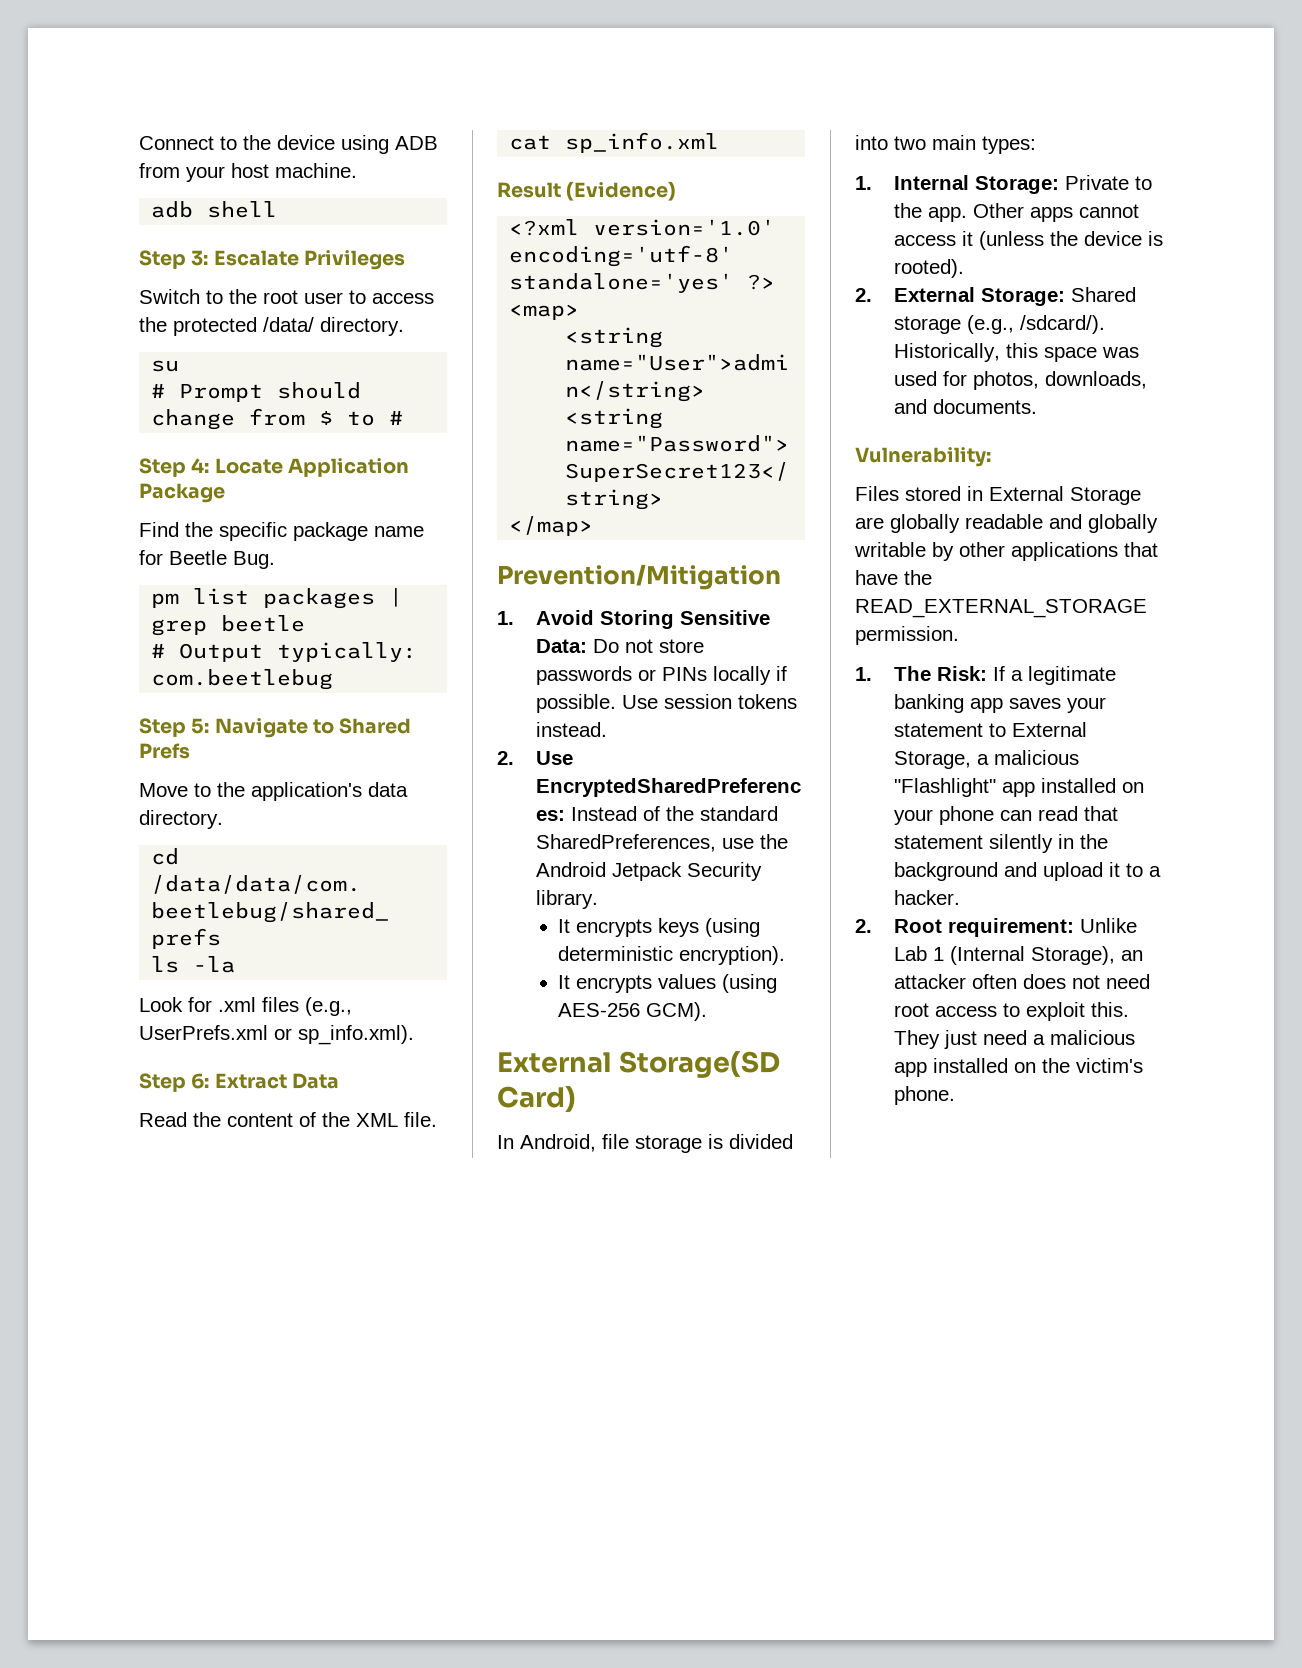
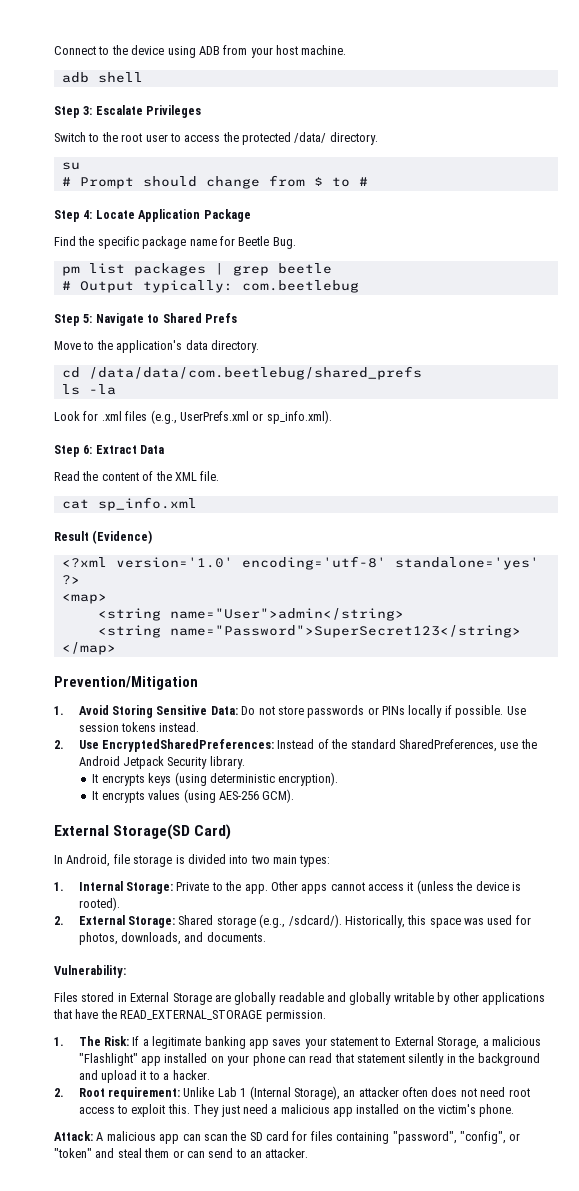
+ Attack: A malicious app can scan the SD card for files containing "password", "config", or "token" and steal them or can send to an attacker.

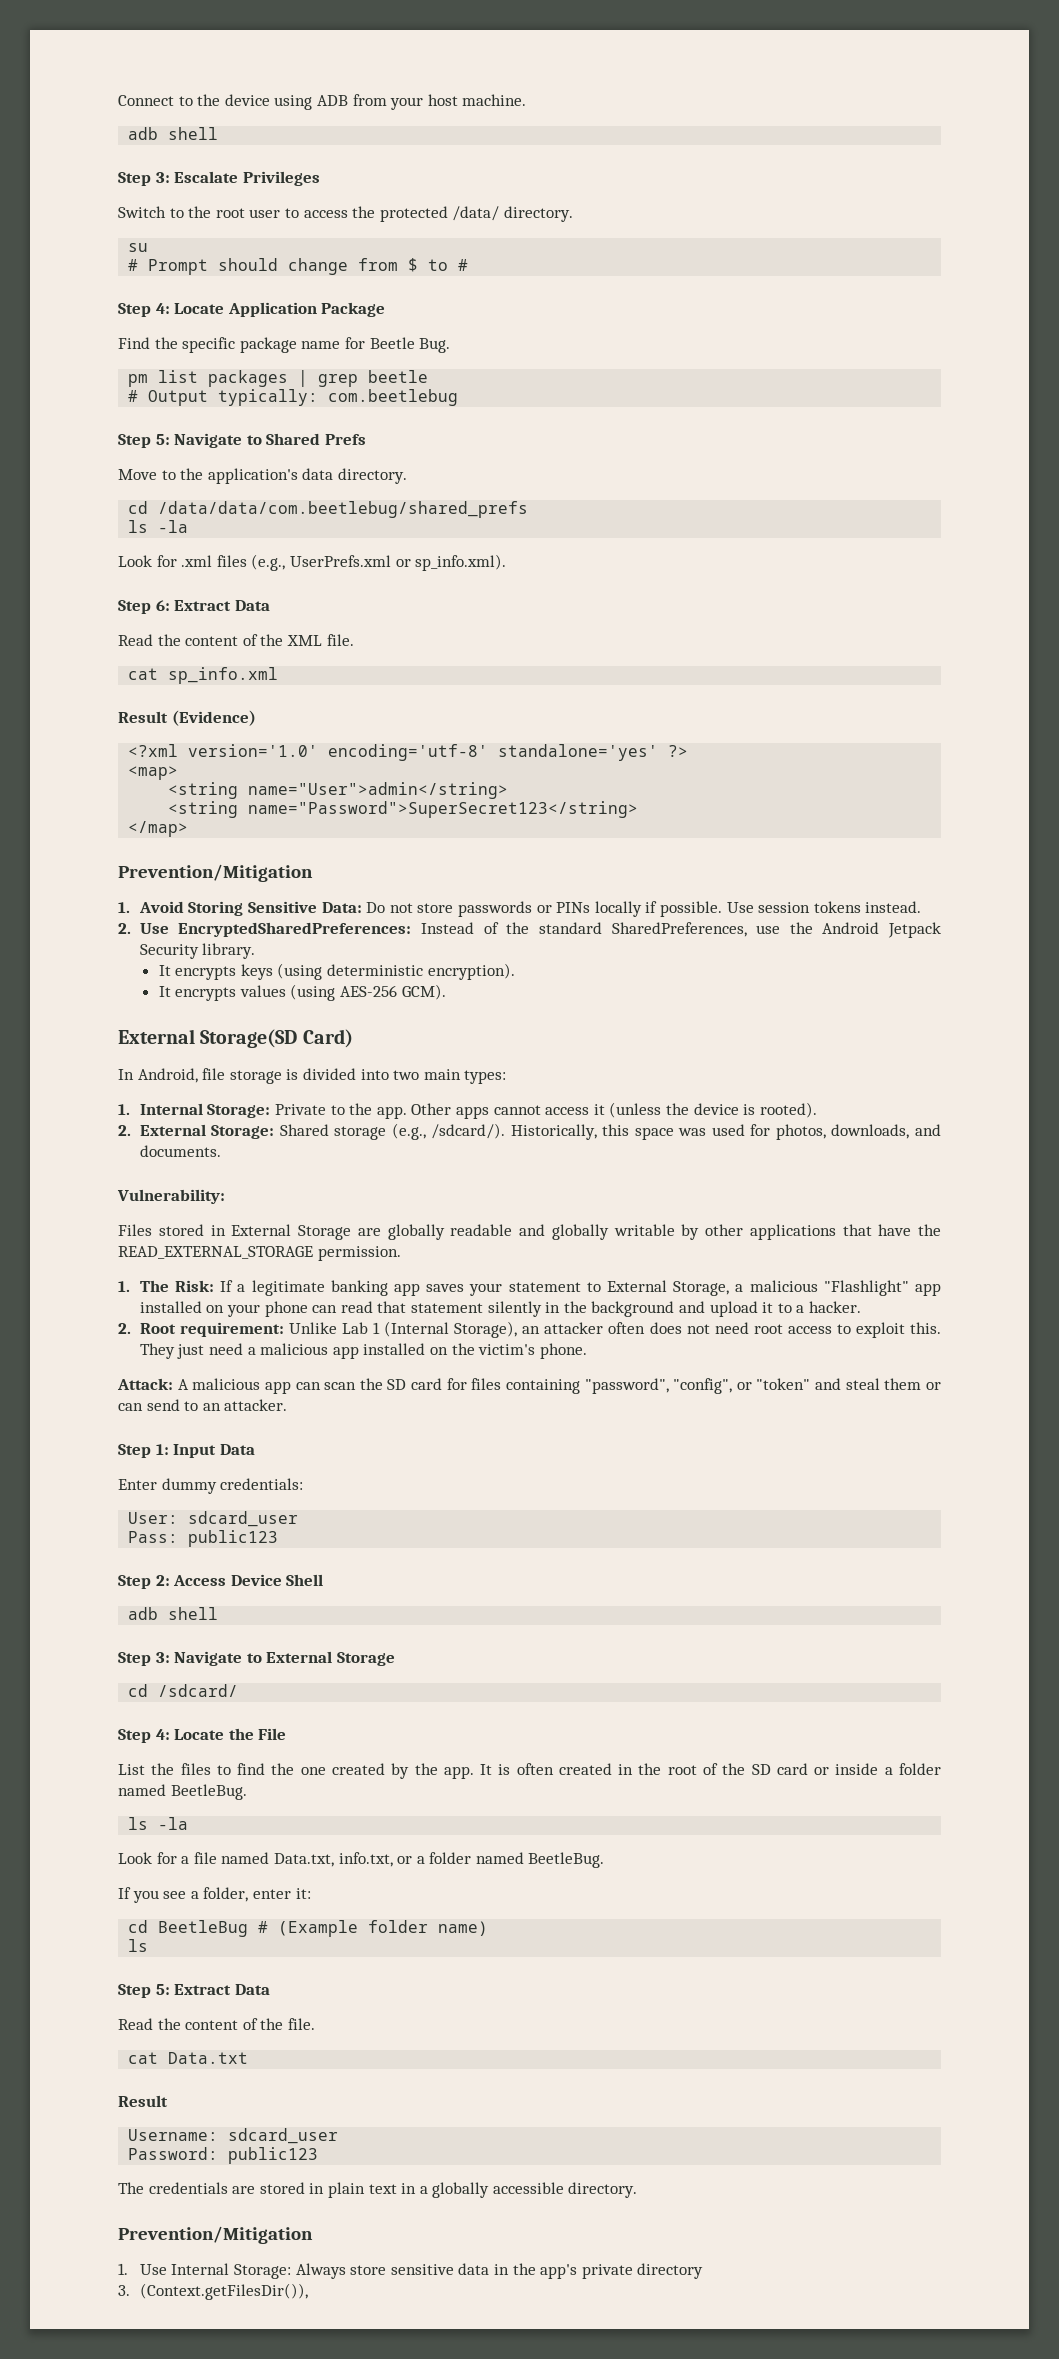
+ Step 1: Input Data
+ Enter dummy credentials:
+ User: sdcard_user
+ Pass: public123
+ Step 2: Access Device Shell
+ adb shell
+ Step 3: Navigate to External Storage
+ cd /sdcard/
+ Step 4: Locate the File
+ List the files to find the one created by the app. It is often created in the root of the SD card or inside a folder named BeetleBug.
+ ls -la
+ Look for a file named Data.txt, info.txt, or a folder named BeetleBug.
+ If you see a folder, enter it:
+ cd BeetleBug # (Example folder name)
+ ls
+ Step 5: Extract Data
+ Read the content of the file.
+ cat Data.txt
+ Result
+ Username: sdcard_user
+ Password: public123
+ The credentials are stored in plain text in a globally accessible directory.
+ Prevention/Mitigation
+ 1. Use Internal Storage: Always store sensitive data in the app's private directory
+ 3. (Context.getFilesDir()),

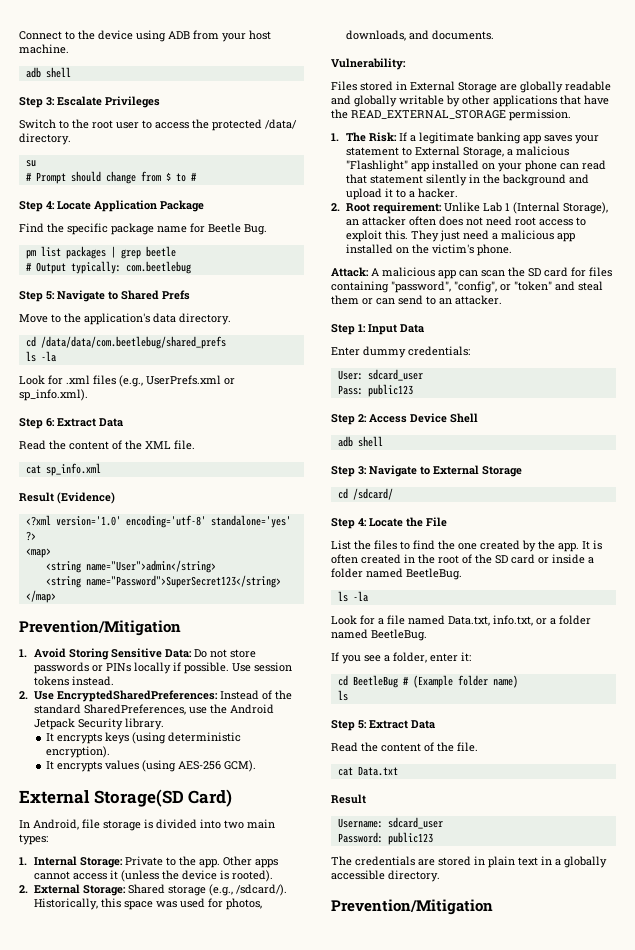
- 1. Use Internal Storage: Always store sensitive data in the app's private directory
- 3. (Context.getFilesDir()),

